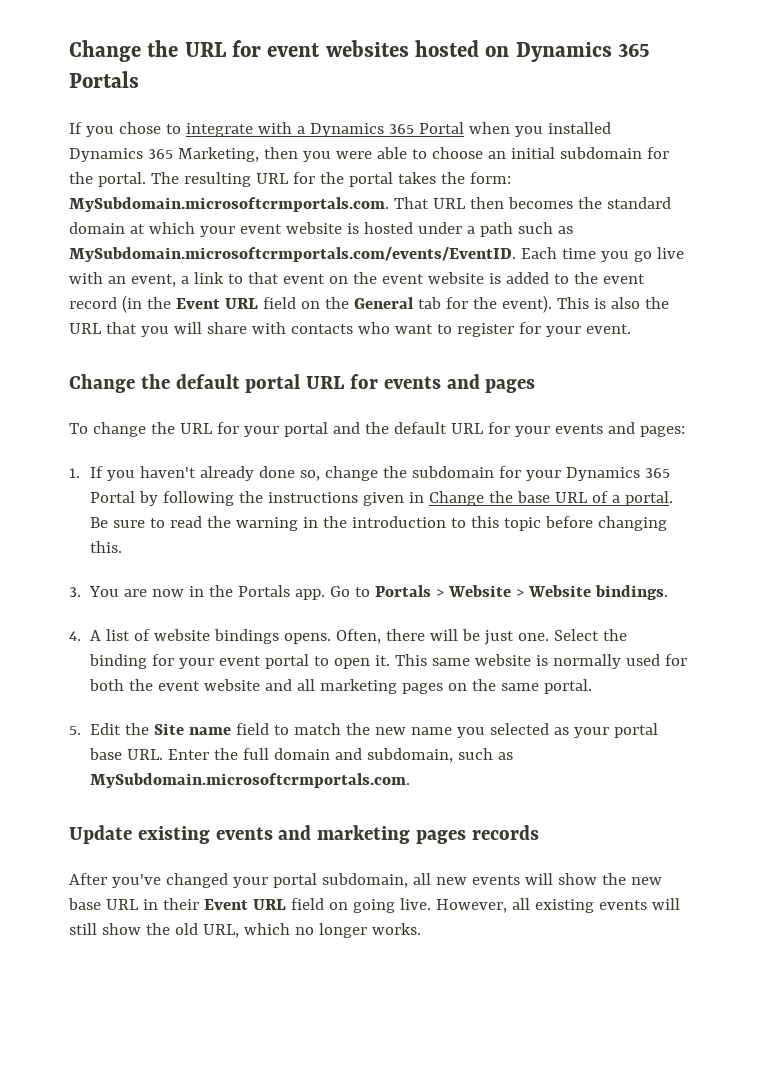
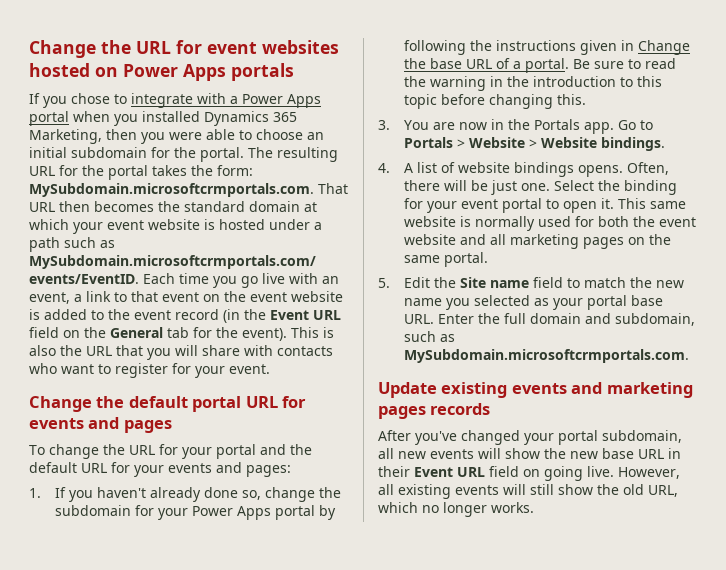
- Change the URL for event websites hosted on Dynamics 365 Portals
+ Change the URL for event websites hosted on Power Apps portals
- If you chose to integrate with a Dynamics 365 Portal when you installed Dynamics 365 Marketing, then you were able to choose an initial subdomain for the portal.
+ If you chose to integrate with a Power Apps portal when you installed Dynamics 365 Marketing, then you were able to choose an initial subdomain for the portal.
- 1. If you haven't already done so, change the subdomain for your Dynamics 365 Portal by following the instructions given in Change the base URL of a portal.
+ 1. If you haven't already done so, change the subdomain for your Power Apps portal by following the instructions given in Change the base URL of a portal.

